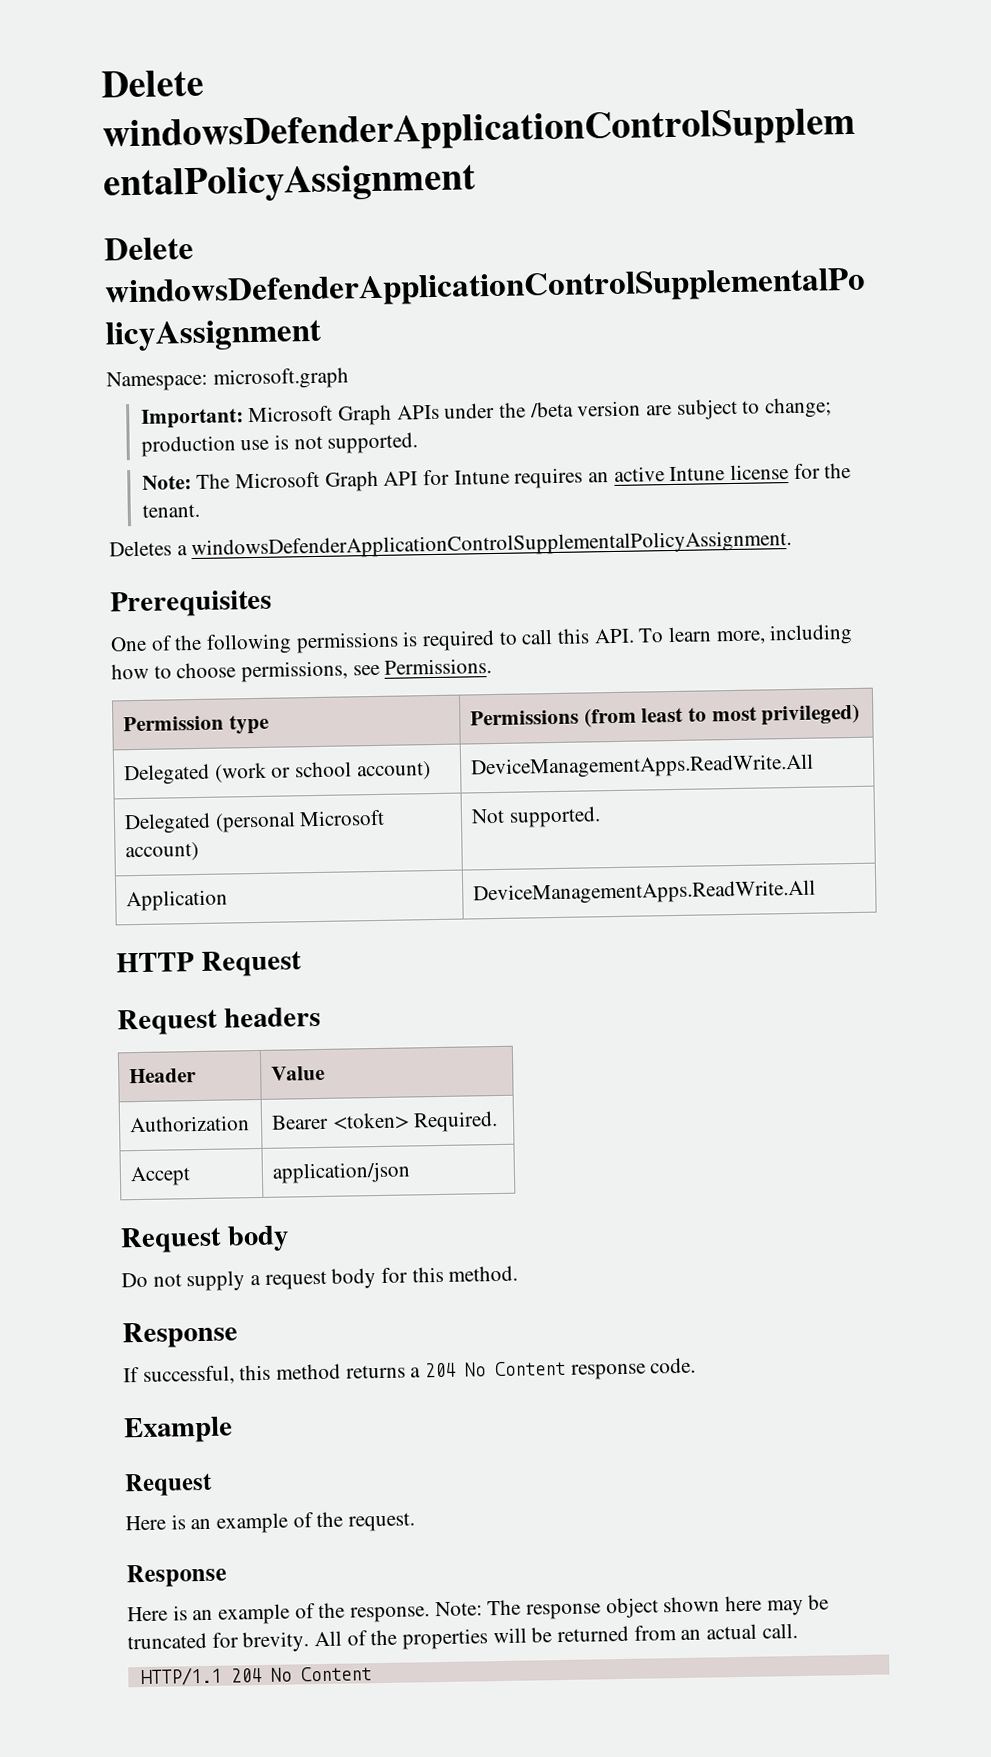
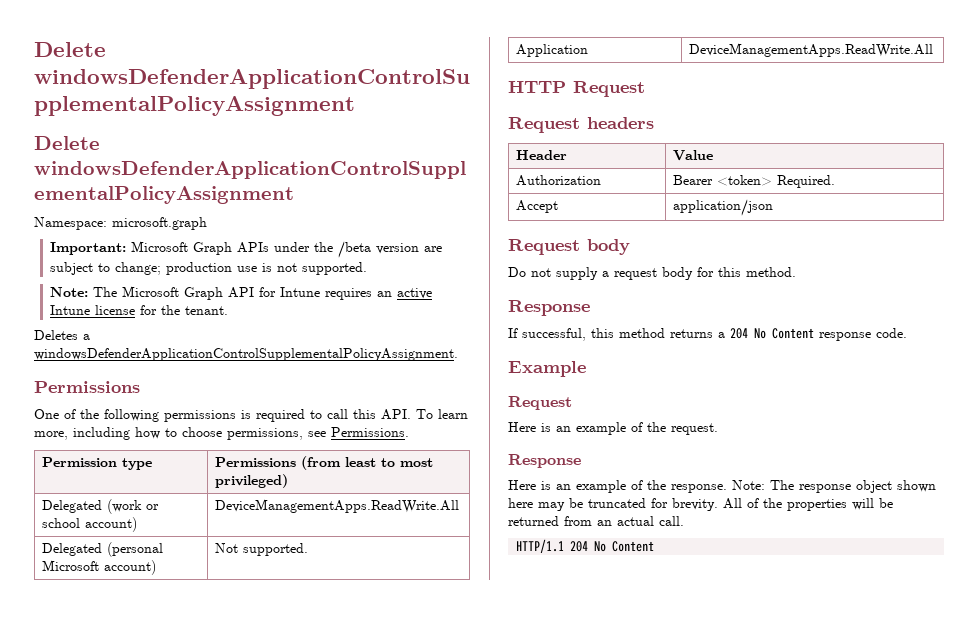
  Deletes a windowsDefenderApplicationControlSupplementalPolicyAssignment.
- Prerequisites
+ Permissions

